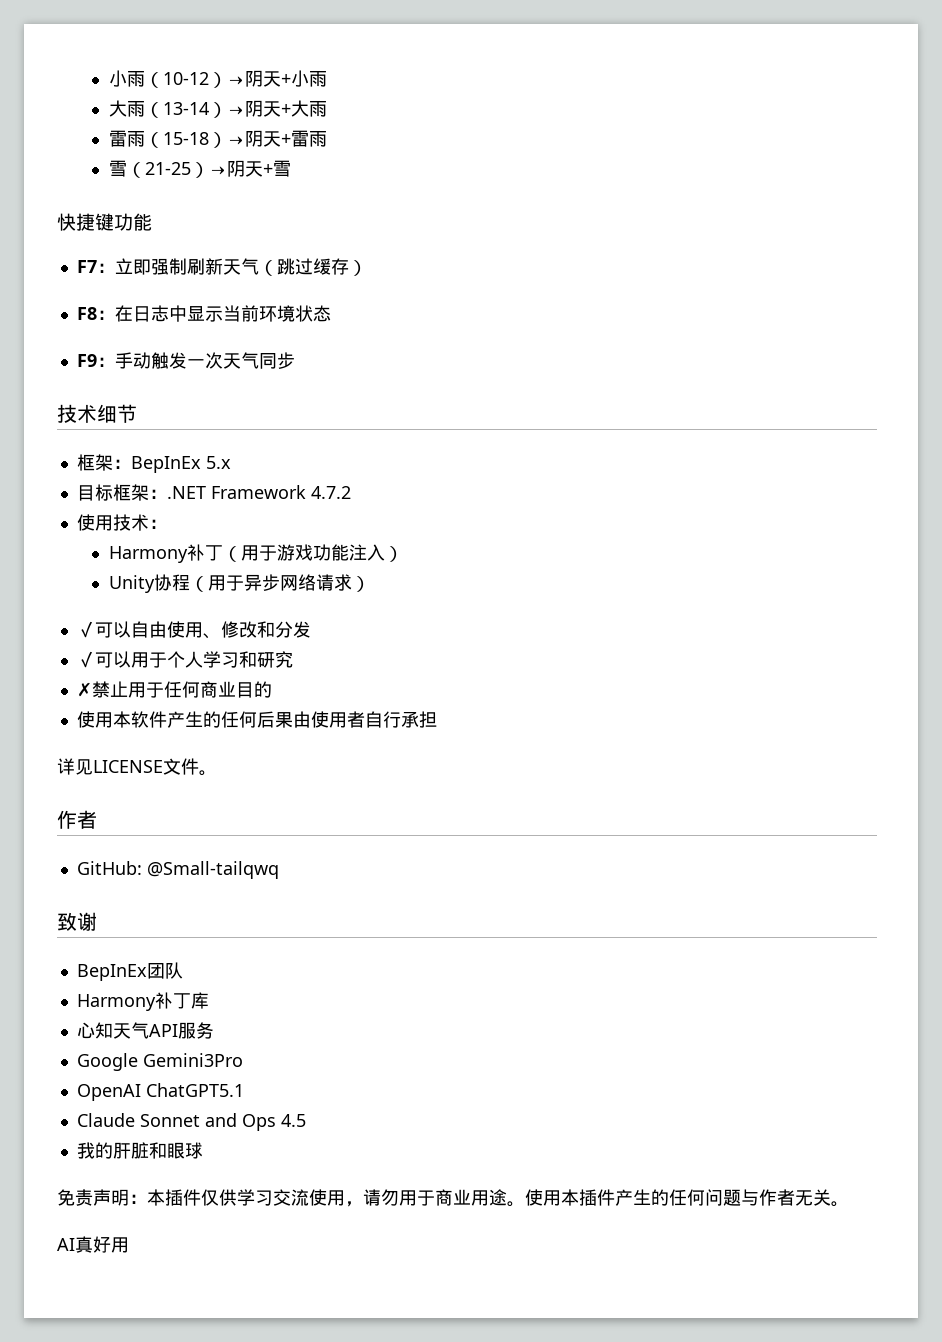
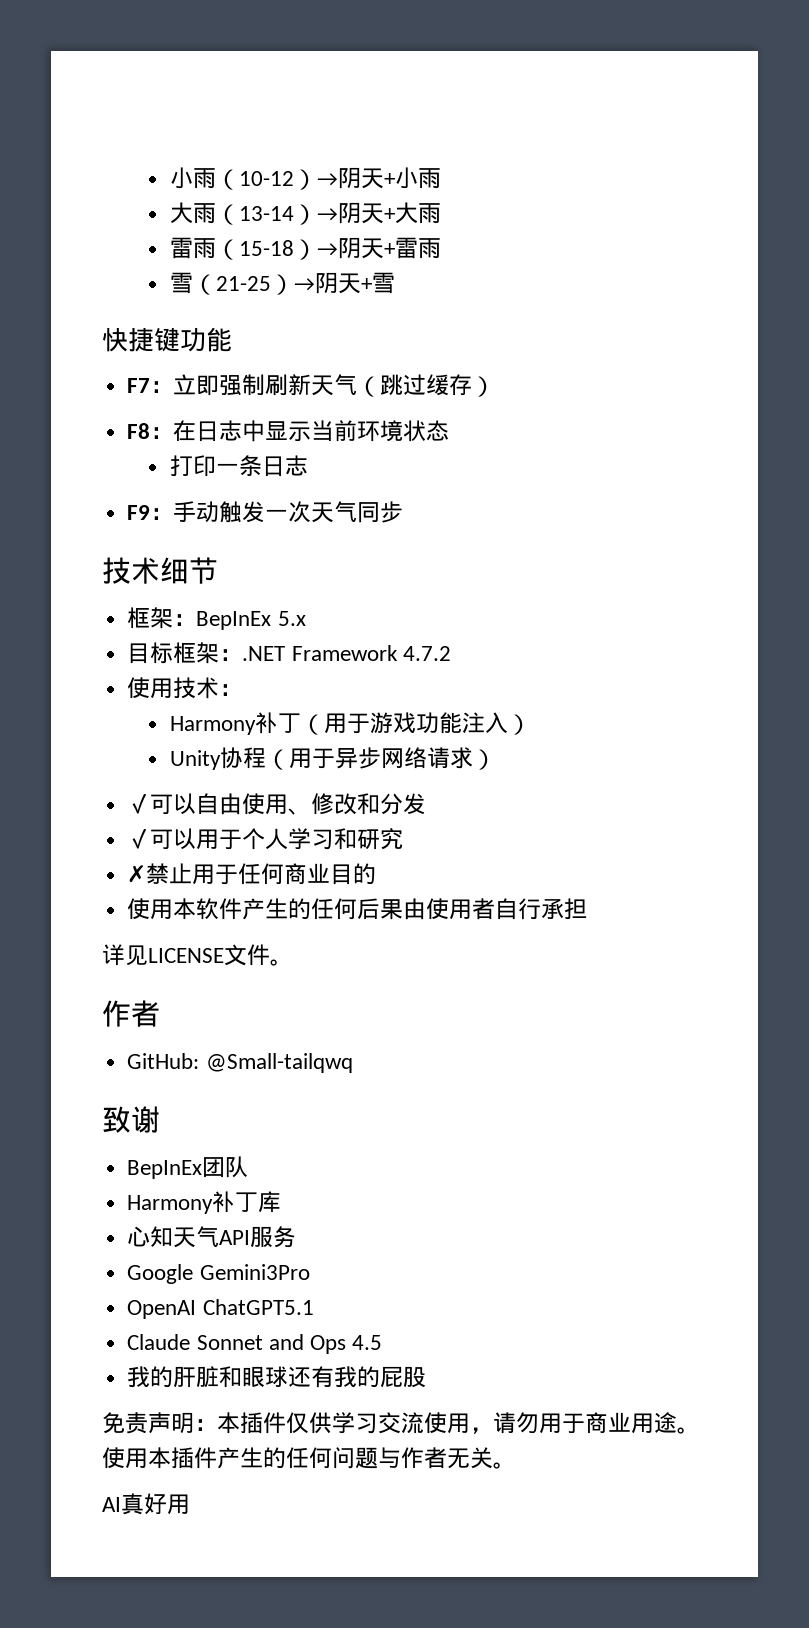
+ 打印一条日志
- 我的肝脏和眼球
+ 我的肝脏和眼球还有我的屁股

